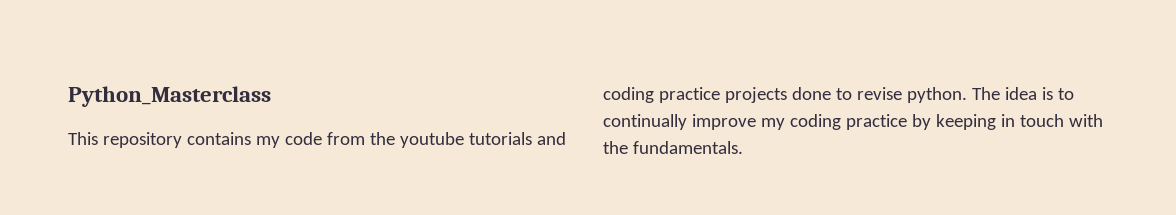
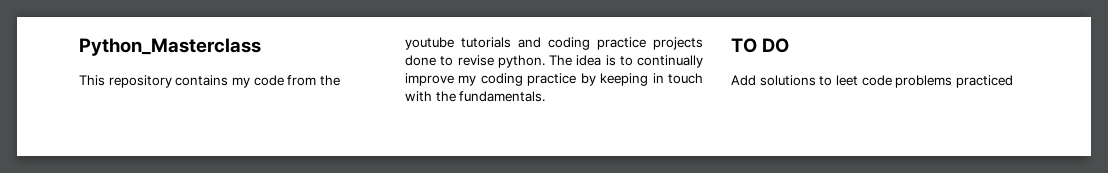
+ TO DO
+ Add solutions to leet code problems practiced

